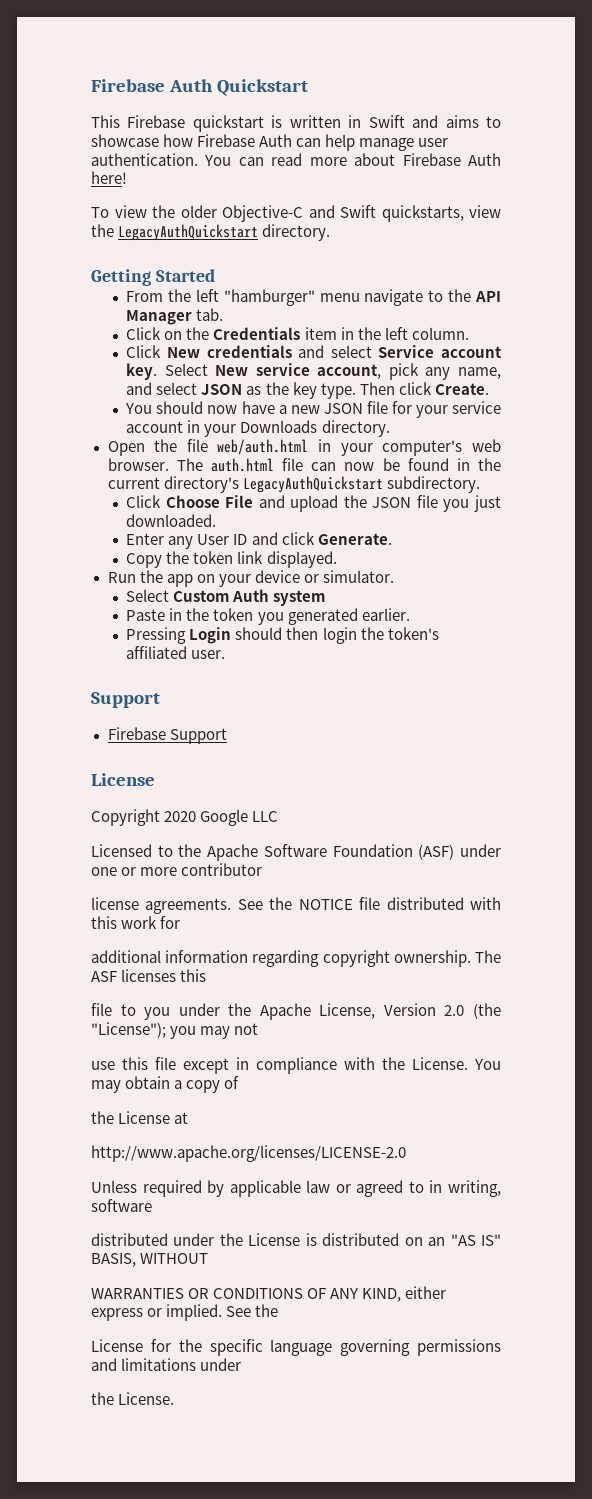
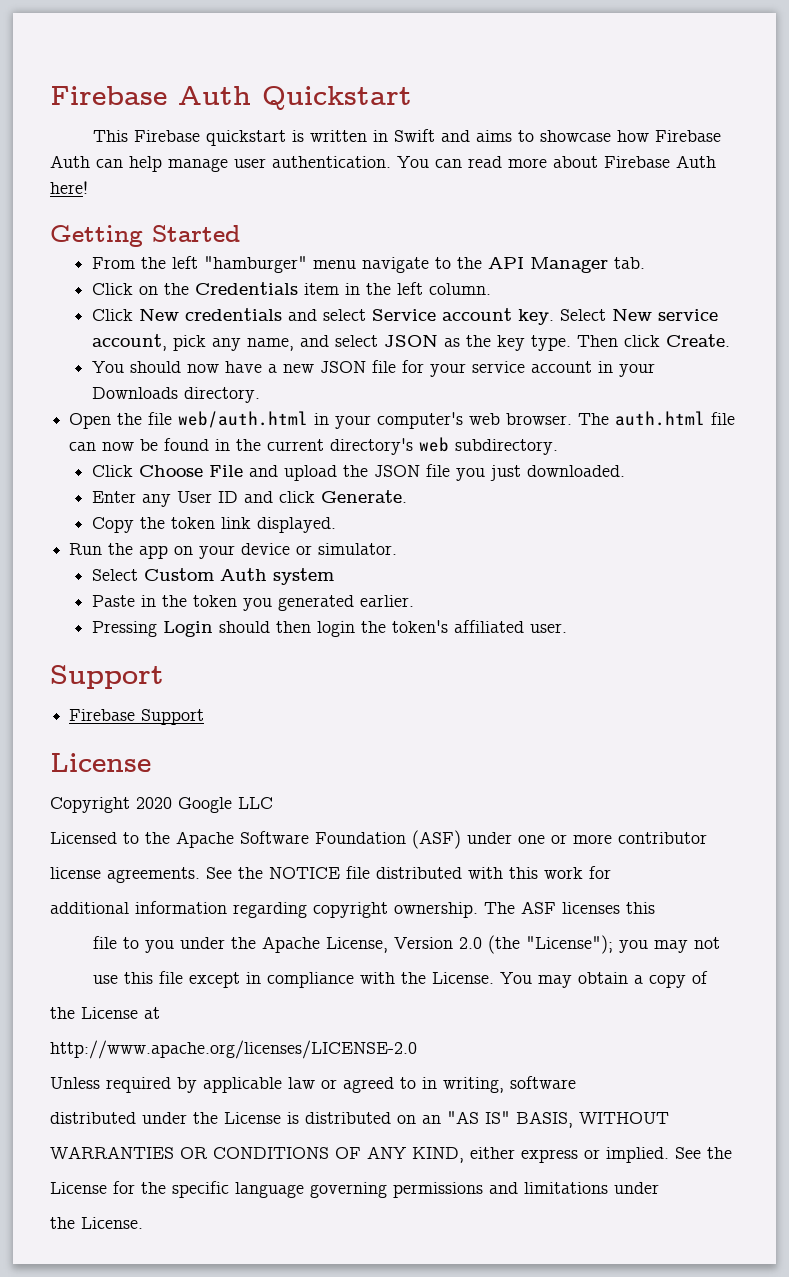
- To view the older Objective-C and Swift quickstarts, view the LegacyAuthQuickstart directory.
- The auth.html file can now be found in the current directory's LegacyAuthQuickstart subdirectory.
+ The auth.html file can now be found in the current directory's web subdirectory.

